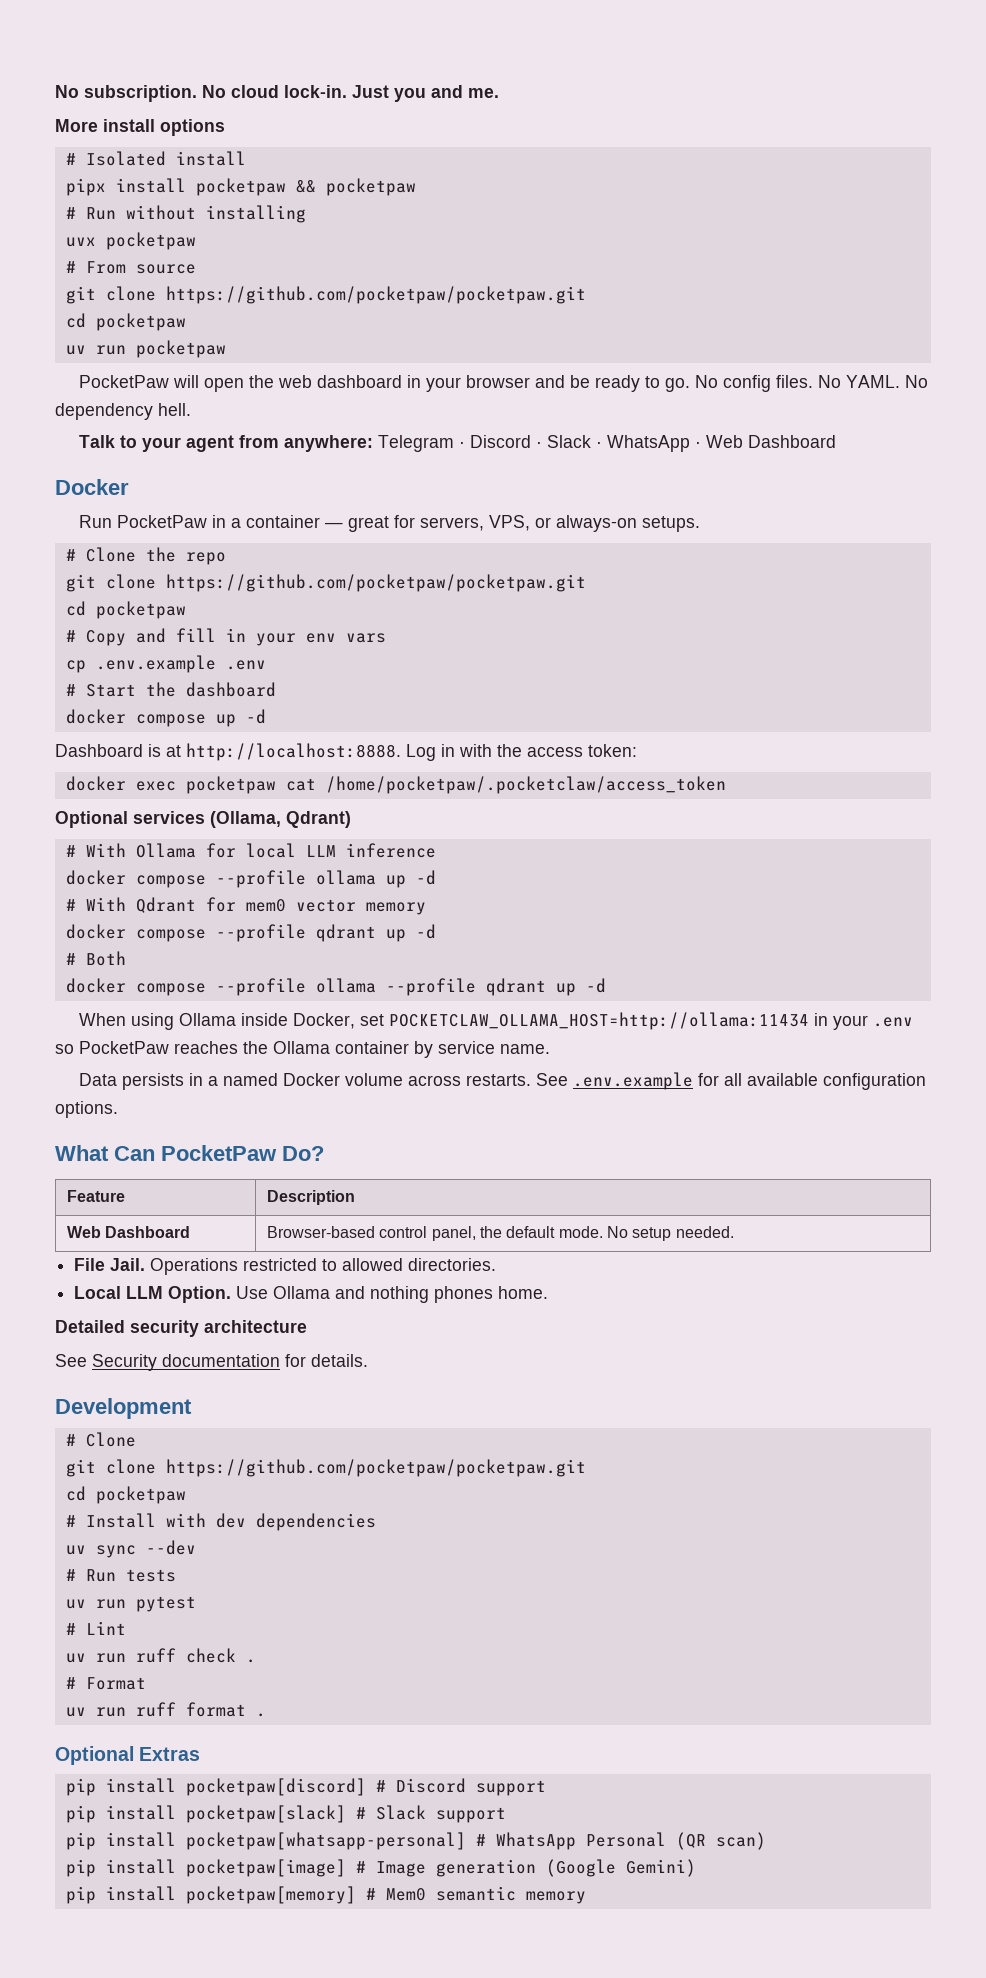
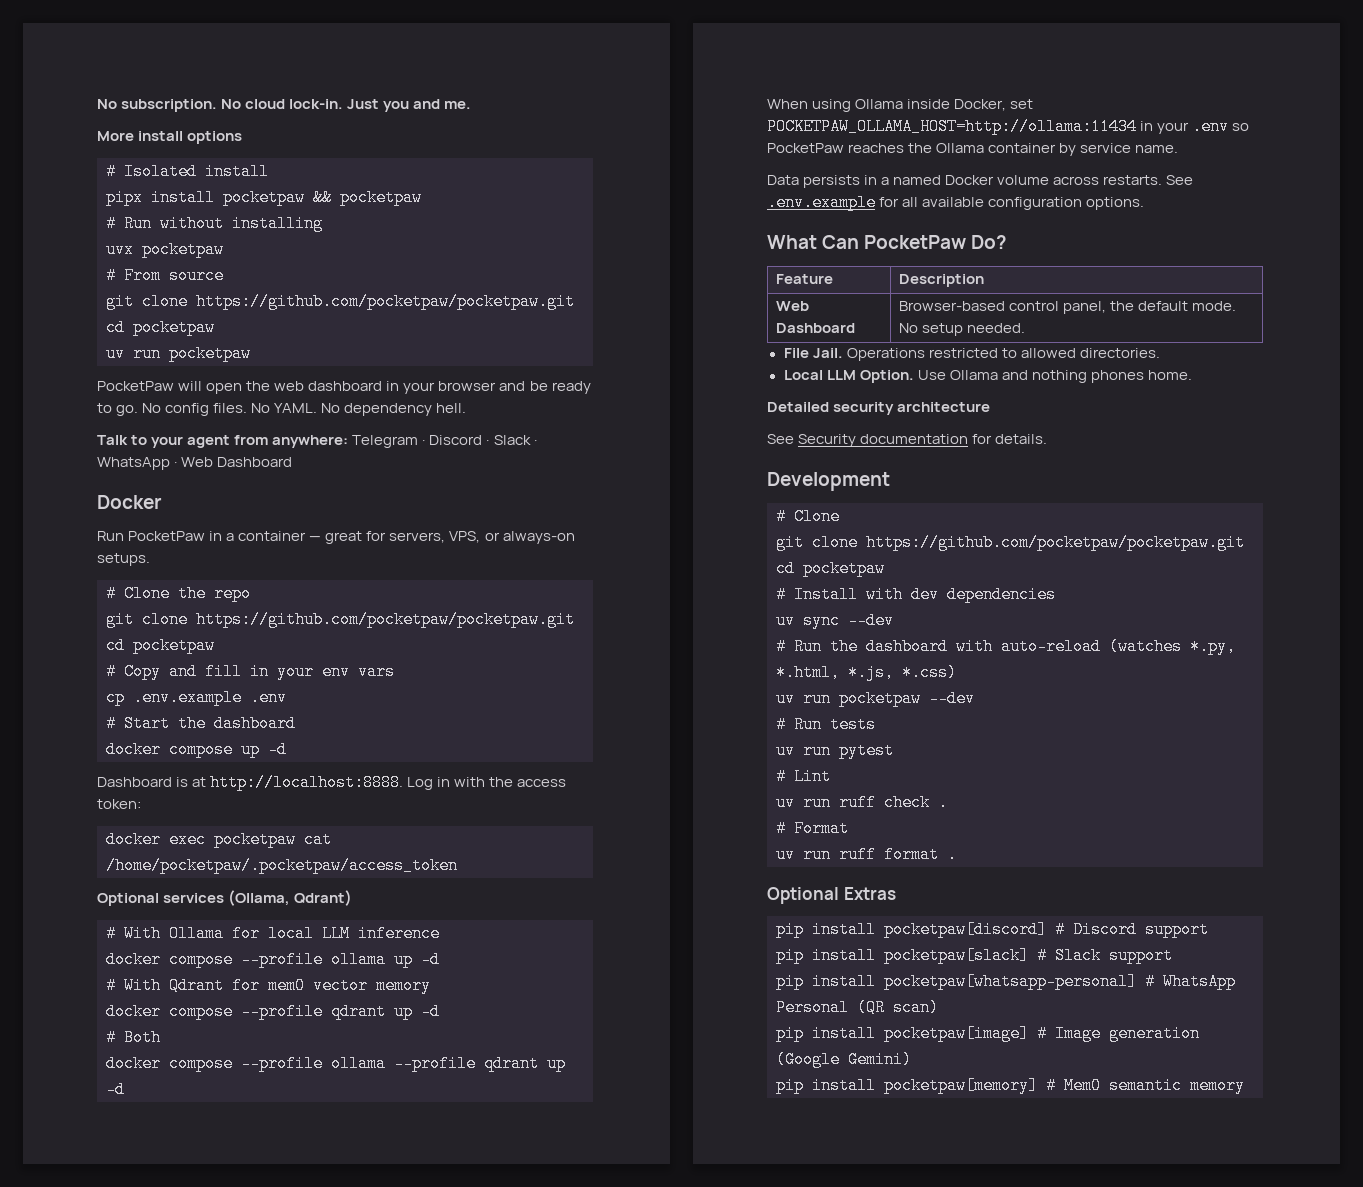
- docker exec pocketpaw cat /home/pocketpaw/.pocketclaw/access_token
+ docker exec pocketpaw cat /home/pocketpaw/.pocketpaw/access_token
- When using Ollama inside Docker, set POCKETCLAW_OLLAMA_HOST=http://ollama:11434 in your .env so PocketPaw reaches the Ollama container by service name.
+ When using Ollama inside Docker, set POCKETPAW_OLLAMA_HOST=http://ollama:11434 in your .env so PocketPaw reaches the Ollama container by service name.
+ # Run the dashboard with auto-reload (watches *.py, *.html, *.js, *.css)
+ uv run pocketpaw --dev

